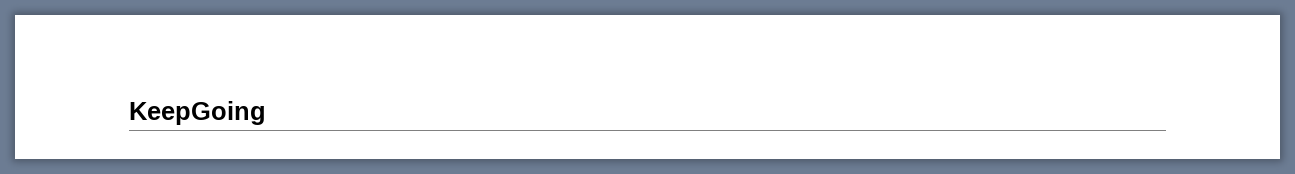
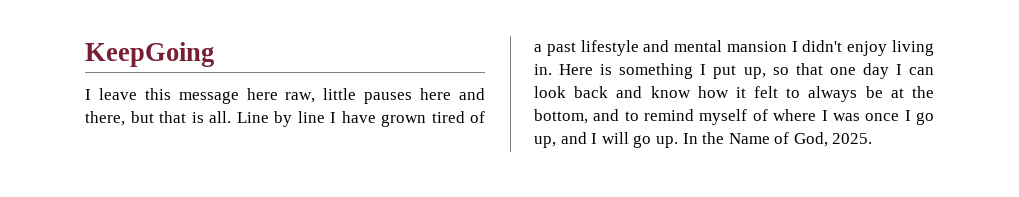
+ I leave this message here raw, little pauses here and there, but that is all. Line by line I have grown tired of a past lifestyle and mental mansion I didn't enjoy living in. Here is something I put up, so that one day I can look back and know how it felt to always be at the bottom, and to remind myself of where I was once I go up, and I will go up. In the Name of God, 2025.

